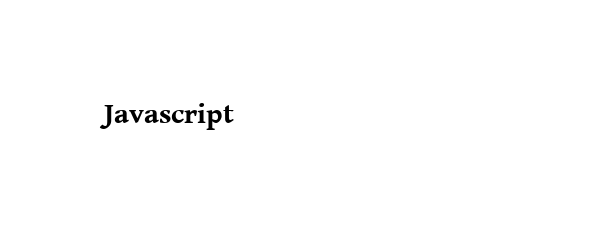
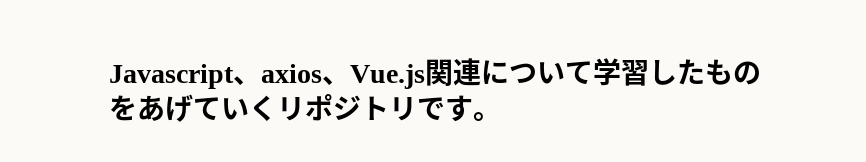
- Javascript
+ Javascript、axios、Vue.js関連について学習したものをあげていくリポジトリです。

